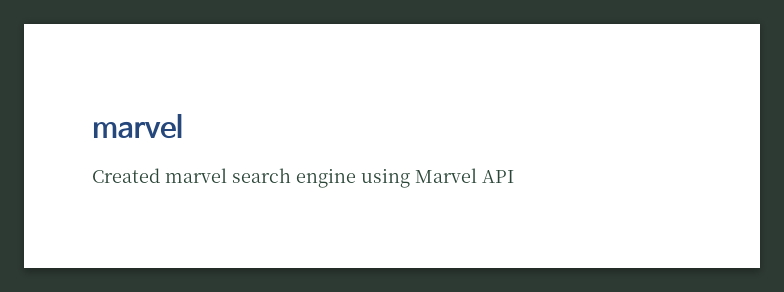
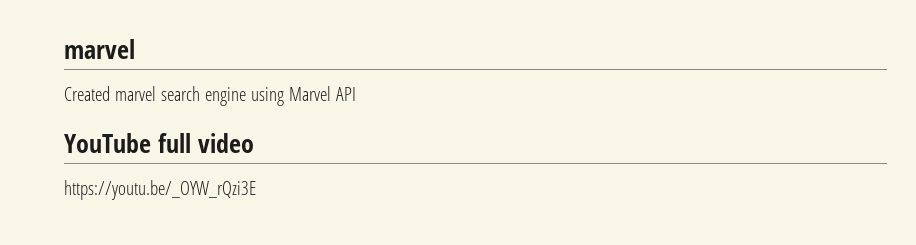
+ YouTube full video
+ https://youtu.be/_OYW_rQzi3E

